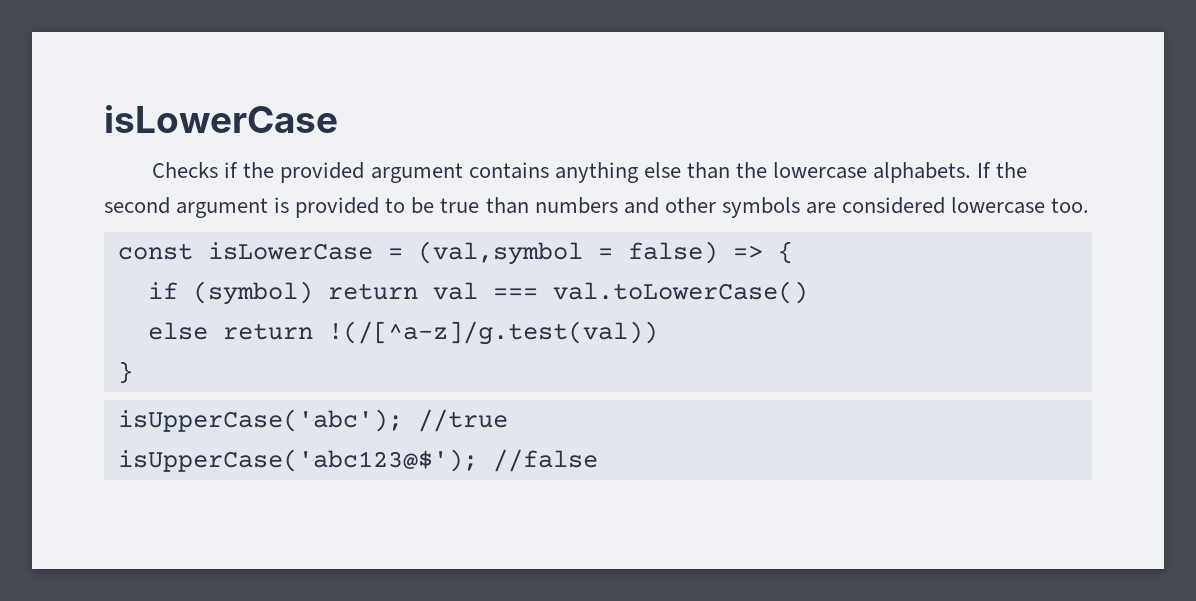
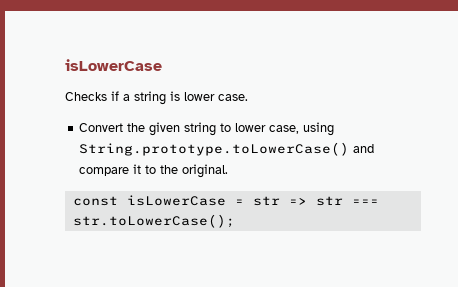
- Checks if the provided argument contains anything else than the lowercase alphabets. If the second argument is provided to be true than numbers and other symbols are considered lowercase too.
- const isLowerCase = (val,symbol = false) => {
- if (symbol) return val === val.toLowerCase()
- else return !(/[^a-z]/g.test(val))
- }
- isUpperCase('abc'); //true
- isUpperCase('abc123@$'); //false
+ Checks if a string is lower case.
+ Convert the given string to lower case, using String.prototype.toLowerCase() and compare it to the original.
+ const isLowerCase = str => str === str.toLowerCase();

